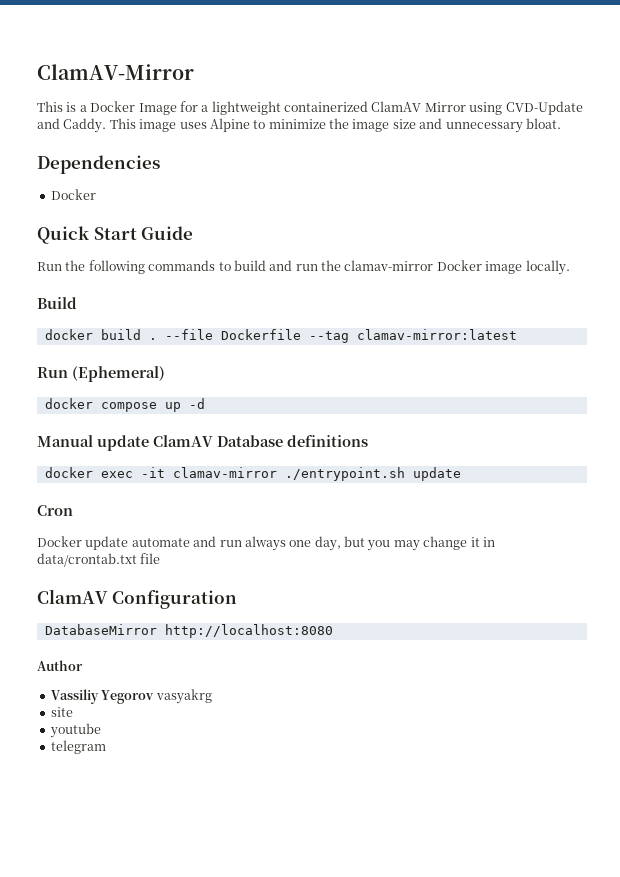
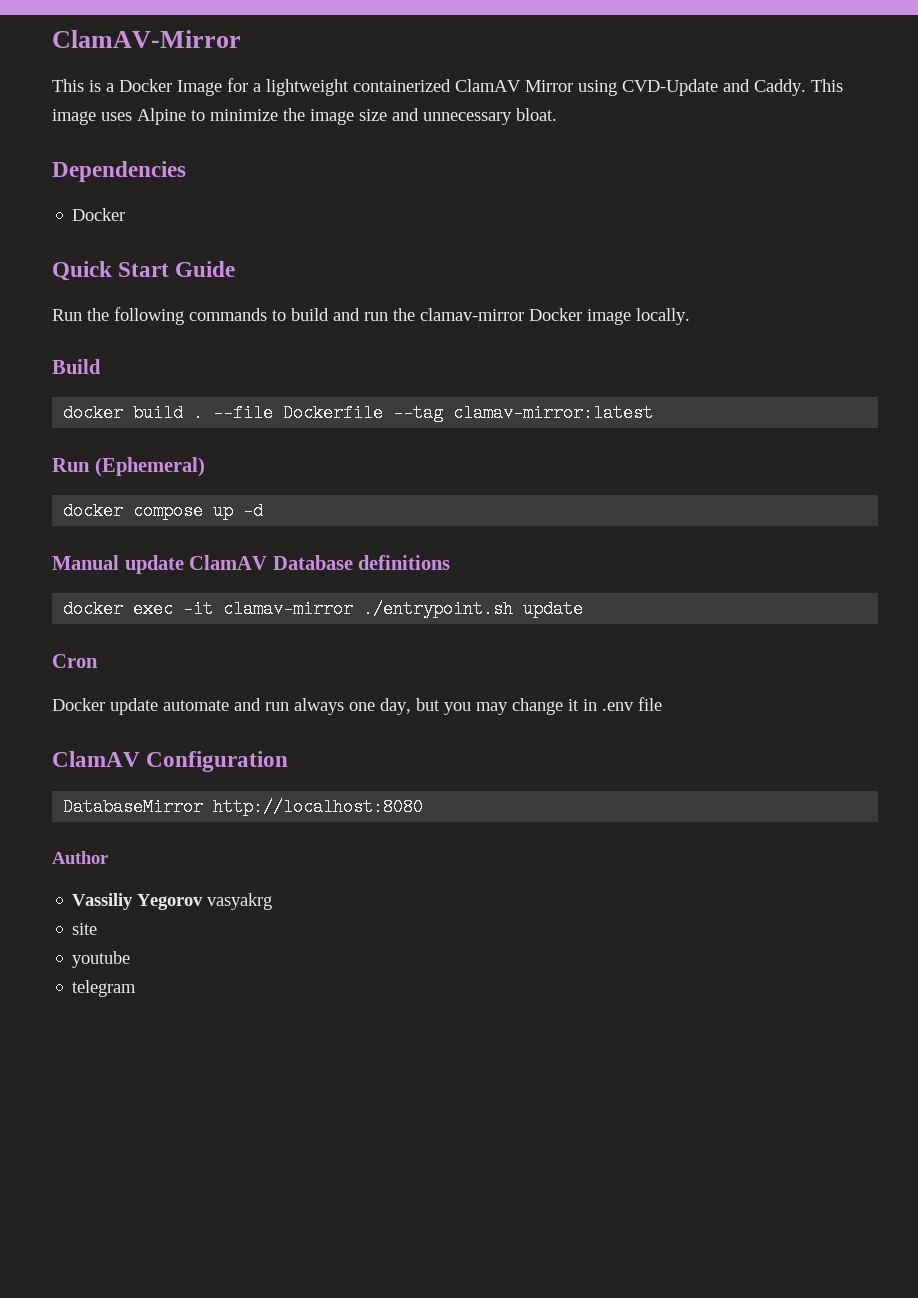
- Docker update automate and run always one day, but you may change it in data/crontab.txt file
+ Docker update automate and run always one day, but you may change it in .env file

